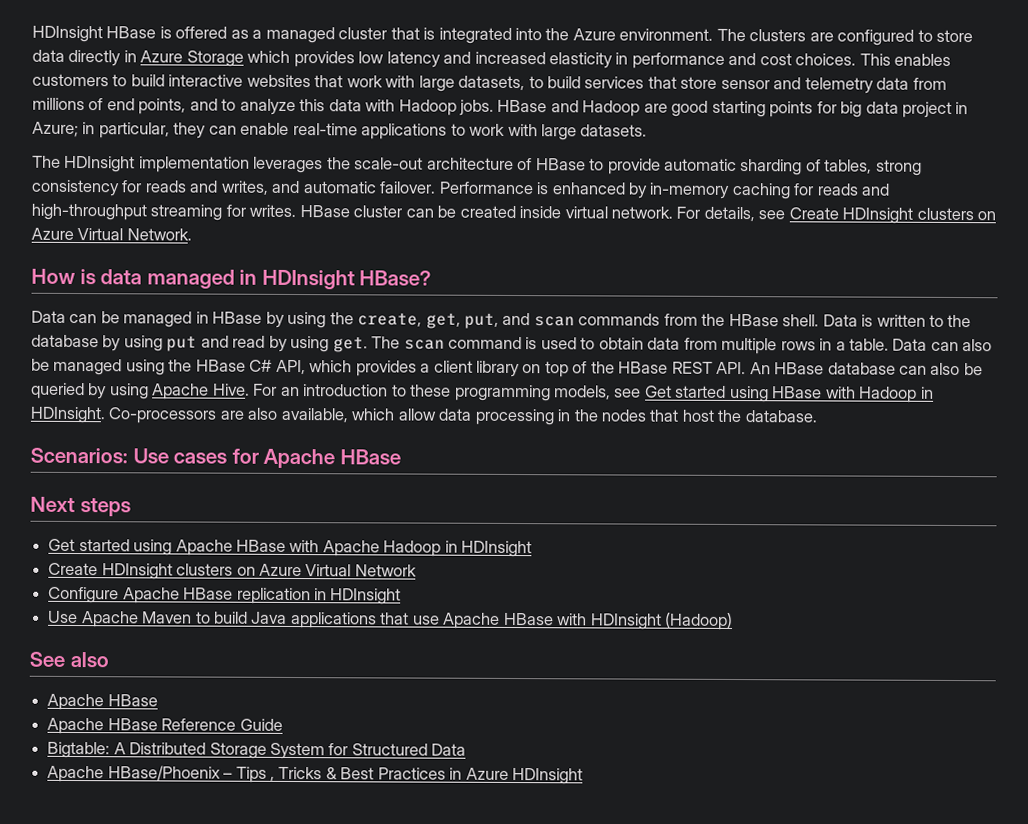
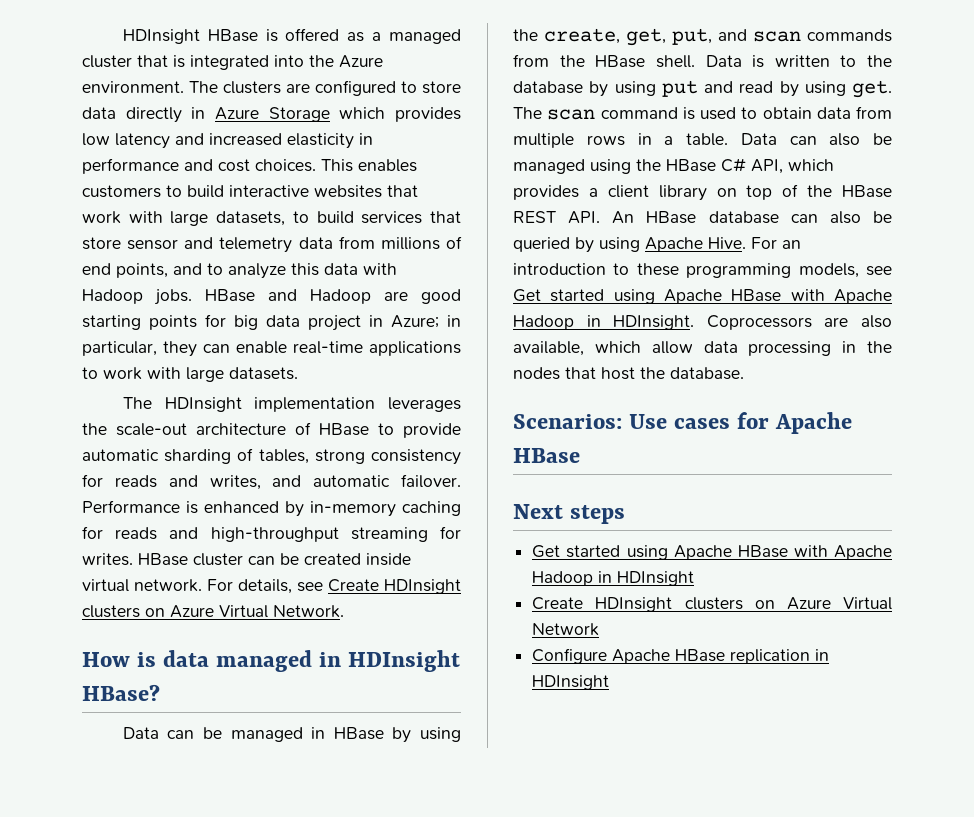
- For an introduction to these programming models, see Get started using HBase with Hadoop in HDInsight.
+ For an introduction to these programming models, see Get started using Apache HBase with Apache Hadoop in HDInsight.
- Co-processors are also available, which allow data processing in the nodes that host the database.
+ Coprocessors are also available, which allow data processing in the nodes that host the database.
- Use Apache Maven to build Java applications that use Apache HBase with HDInsight (Hadoop)
- See also
- Apache HBase
- Apache HBase Reference Guide
- Bigtable: A Distributed Storage System for Structured Data
- Apache HBase/Phoenix – Tips , Tricks & Best Practices in Azure HDInsight

